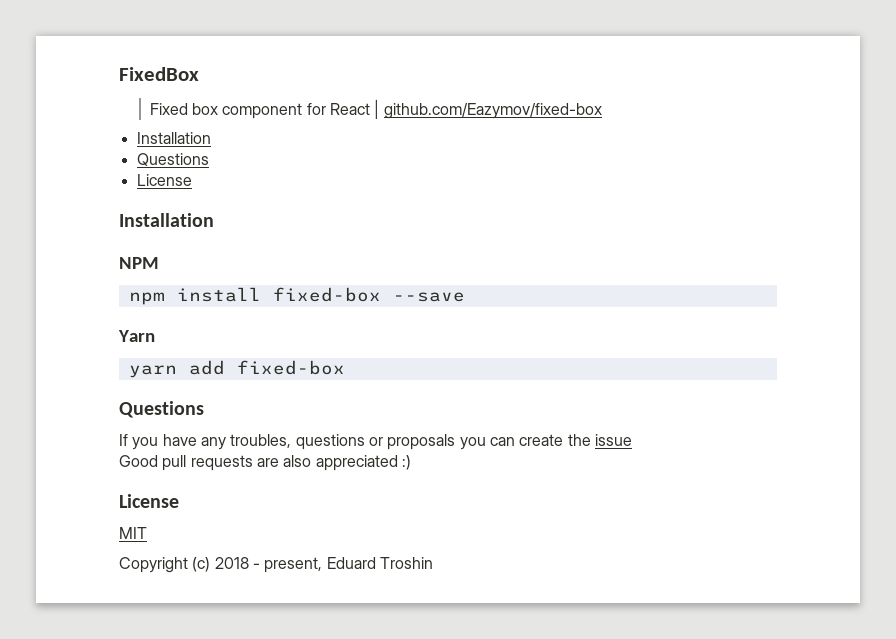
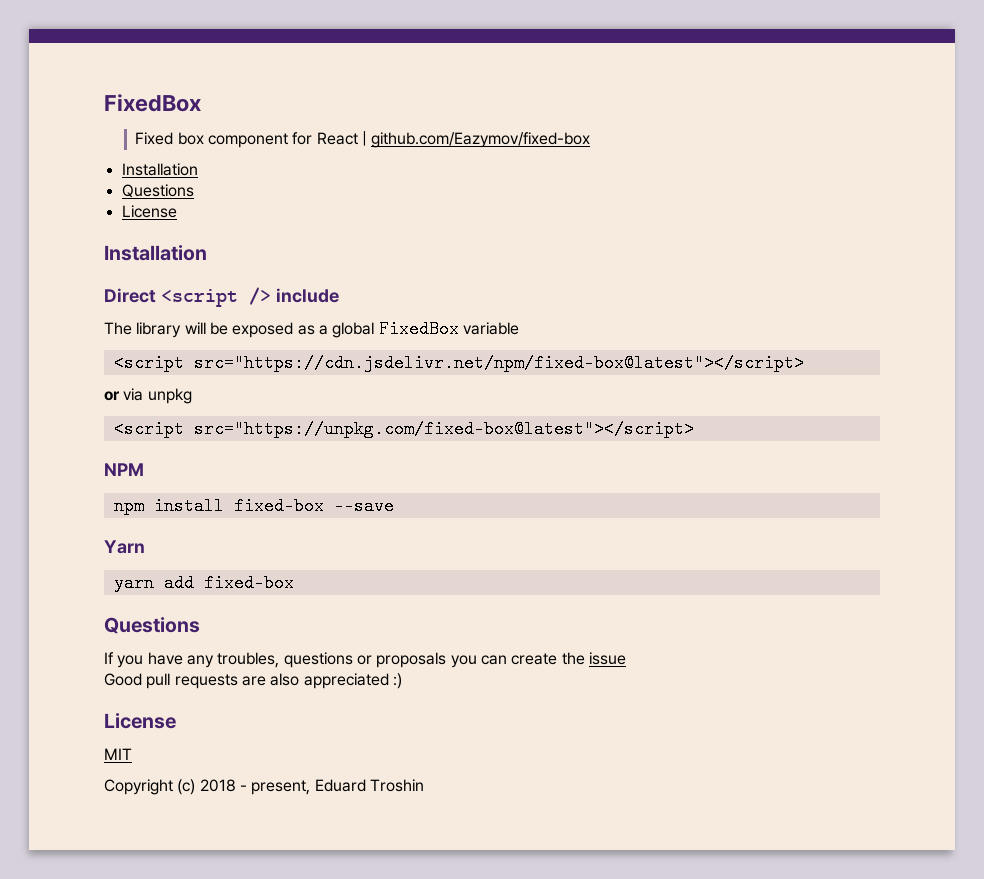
+ Direct <script /> include
+ The library will be exposed as a global FixedBox variable
+ <script src="https://cdn.jsdelivr.net/npm/fixed-box@latest"></script>
+ or via unpkg
+ <script src="https://unpkg.com/fixed-box@latest"></script>

